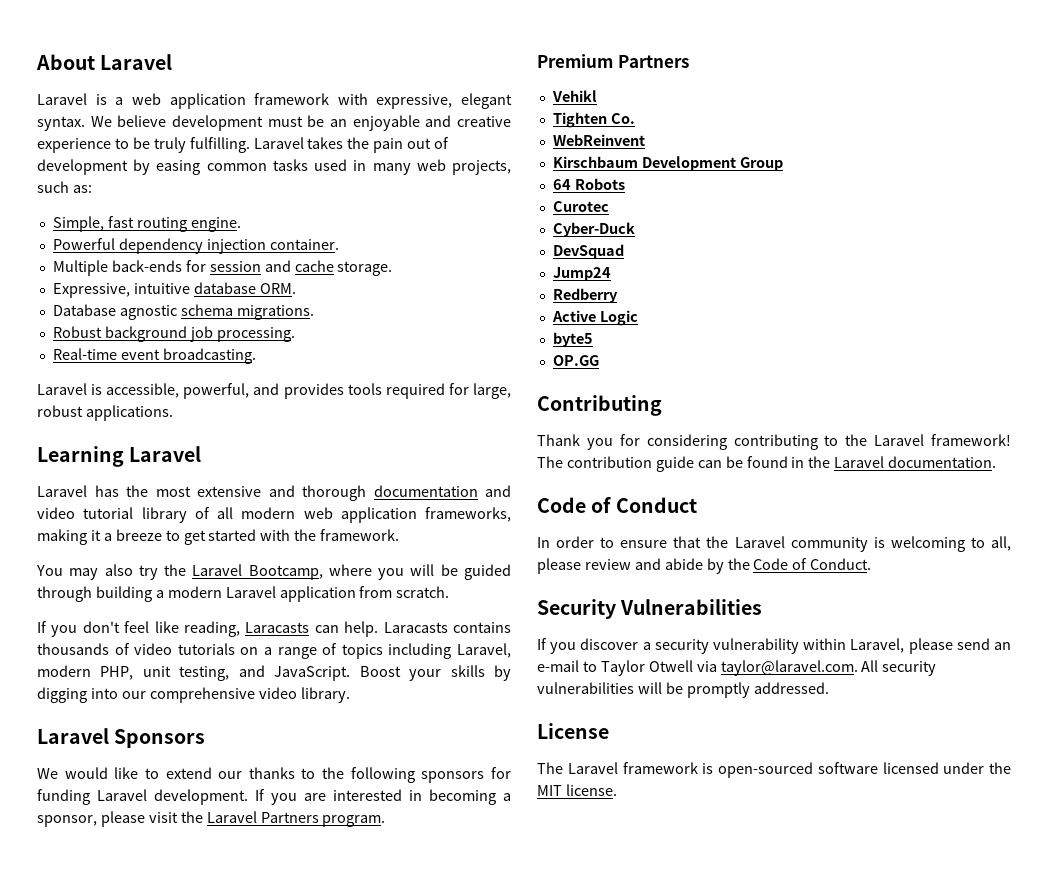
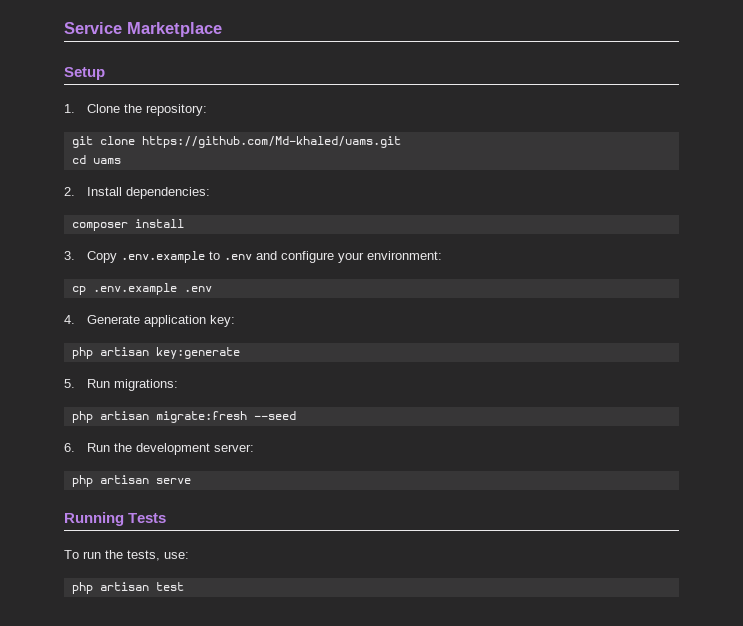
- About Laravel
- Laravel is a web application framework with expressive, elegant syntax. We believe development must be an enjoyable and creative experience to be truly fulfilling. Laravel takes the pain out of development by easing common tasks used in many web projects, such as:
- Simple, fast routing engine.
- Powerful dependency injection container.
- Multiple back-ends for session and cache storage.
- Expressive, intuitive database ORM.
- Database agnostic schema migrations.
- Robust background job processing.
- Real-time event broadcasting.
- Laravel is accessible, powerful, and provides tools required for large, robust applications.
- Learning Laravel
- Laravel has the most extensive and thorough documentation and video tutorial library of all modern web application frameworks, making it a breeze to get started with the framework.
- You may also try the Laravel Bootcamp, where you will be guided through building a modern Laravel application from scratch.
- If you don't feel like reading, Laracasts can help. Laracasts contains thousands of video tutorials on a range of topics including Laravel, modern PHP, unit testing, and JavaScript. Boost your skills by digging into our comprehensive video library.
- Laravel Sponsors
- We would like to extend our thanks to the following sponsors for funding Laravel development. If you are interested in becoming a sponsor, please visit the Laravel Partners program.
- Premium Partners
- Vehikl
- Tighten Co.
- WebReinvent
- Kirschbaum Development Group
- 64 Robots
- Curotec
- Cyber-Duck
- DevSquad
- Jump24
- Redberry
- Active Logic
- byte5
- OP.GG
- Contributing
- Thank you for considering contributing to the Laravel framework! The contribution guide can be found in the Laravel documentation.
- Code of Conduct
- In order to ensure that the Laravel community is welcoming to all, please review and abide by the Code of Conduct.
- Security Vulnerabilities
- If you discover a security vulnerability within Laravel, please send an e-mail to Taylor Otwell via taylor@laravel.com. All security vulnerabilities will be promptly addressed.
- License
- The Laravel framework is open-sourced software licensed under the MIT license.
+ Service Marketplace
+ Setup
+ 1. Clone the repository:
+ git clone https://github.com/Md-khaled/uams.git
+ cd uams
+ 2. Install dependencies:
+ composer install
+ 3. Copy .env.example to .env and configure your environment:
+ cp .env.example .env
+ 4. Generate application key:
+ php artisan key:generate
+ 5. Run migrations:
+ php artisan migrate:fresh --seed
+ 6. Run the development server:
+ php artisan serve
+ Running Tests
+ To run the tests, use:
+ php artisan test

